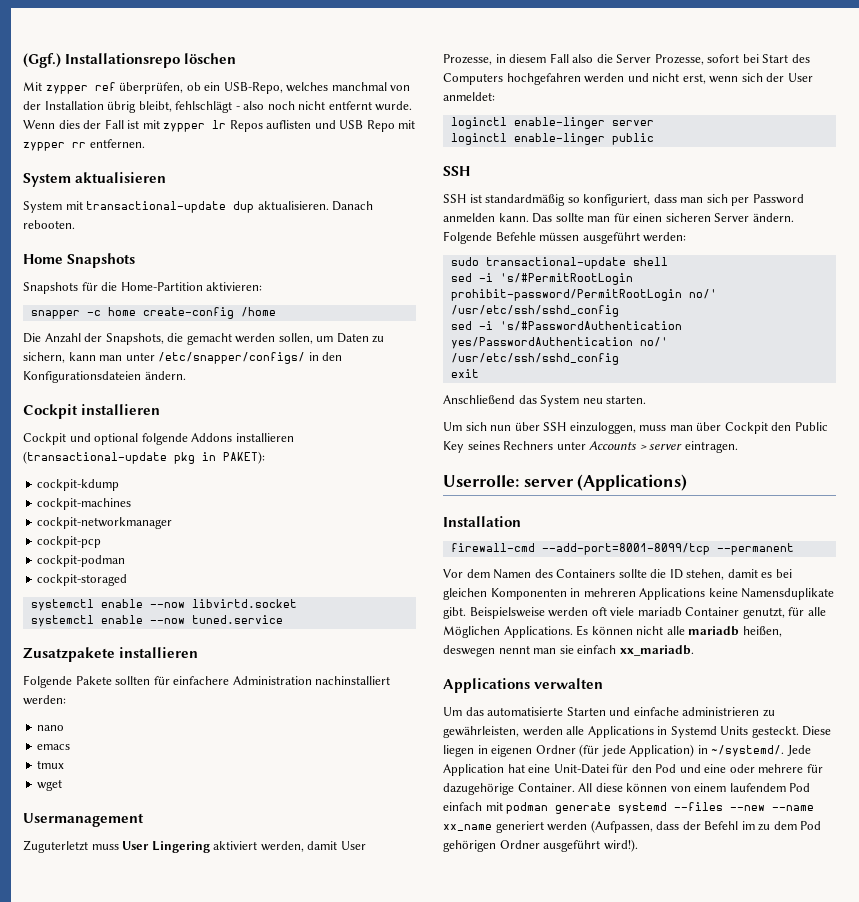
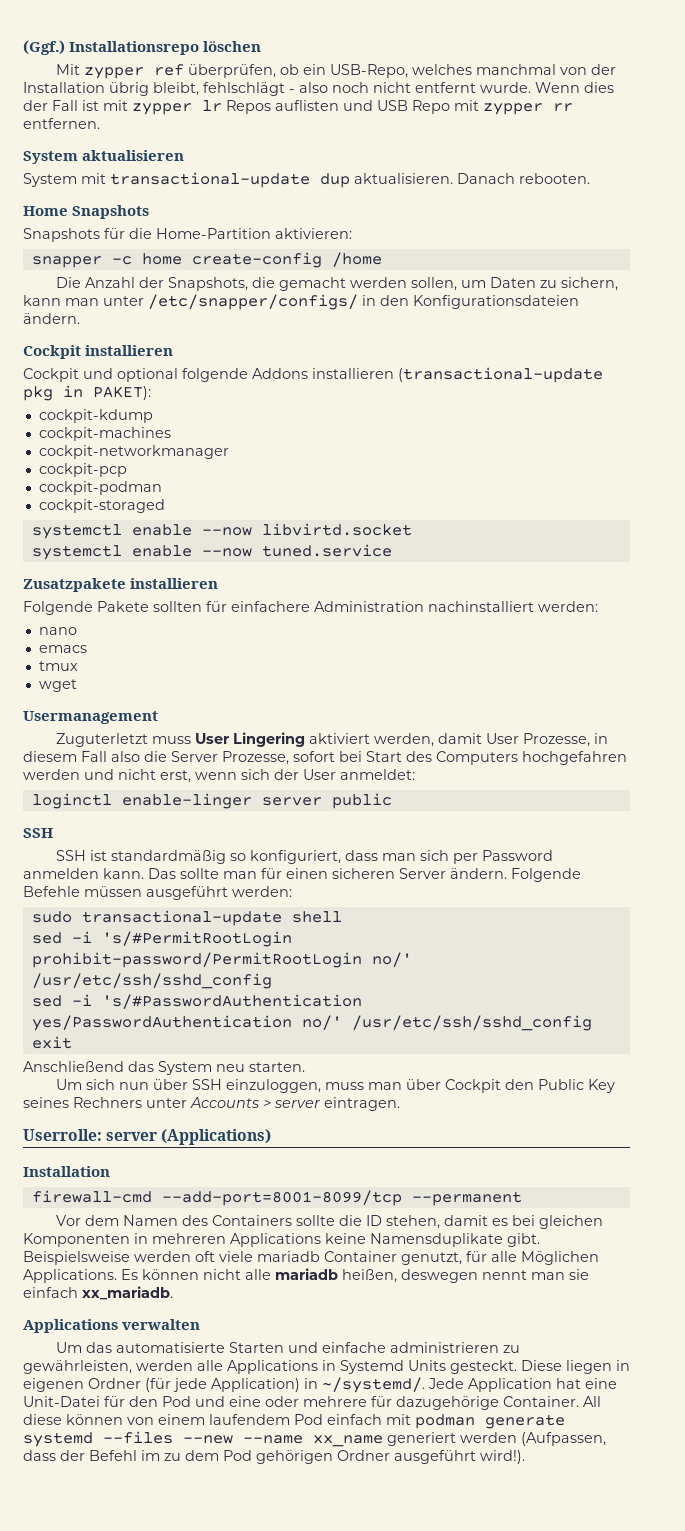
- loginctl enable-linger server
- loginctl enable-linger public
+ loginctl enable-linger server public

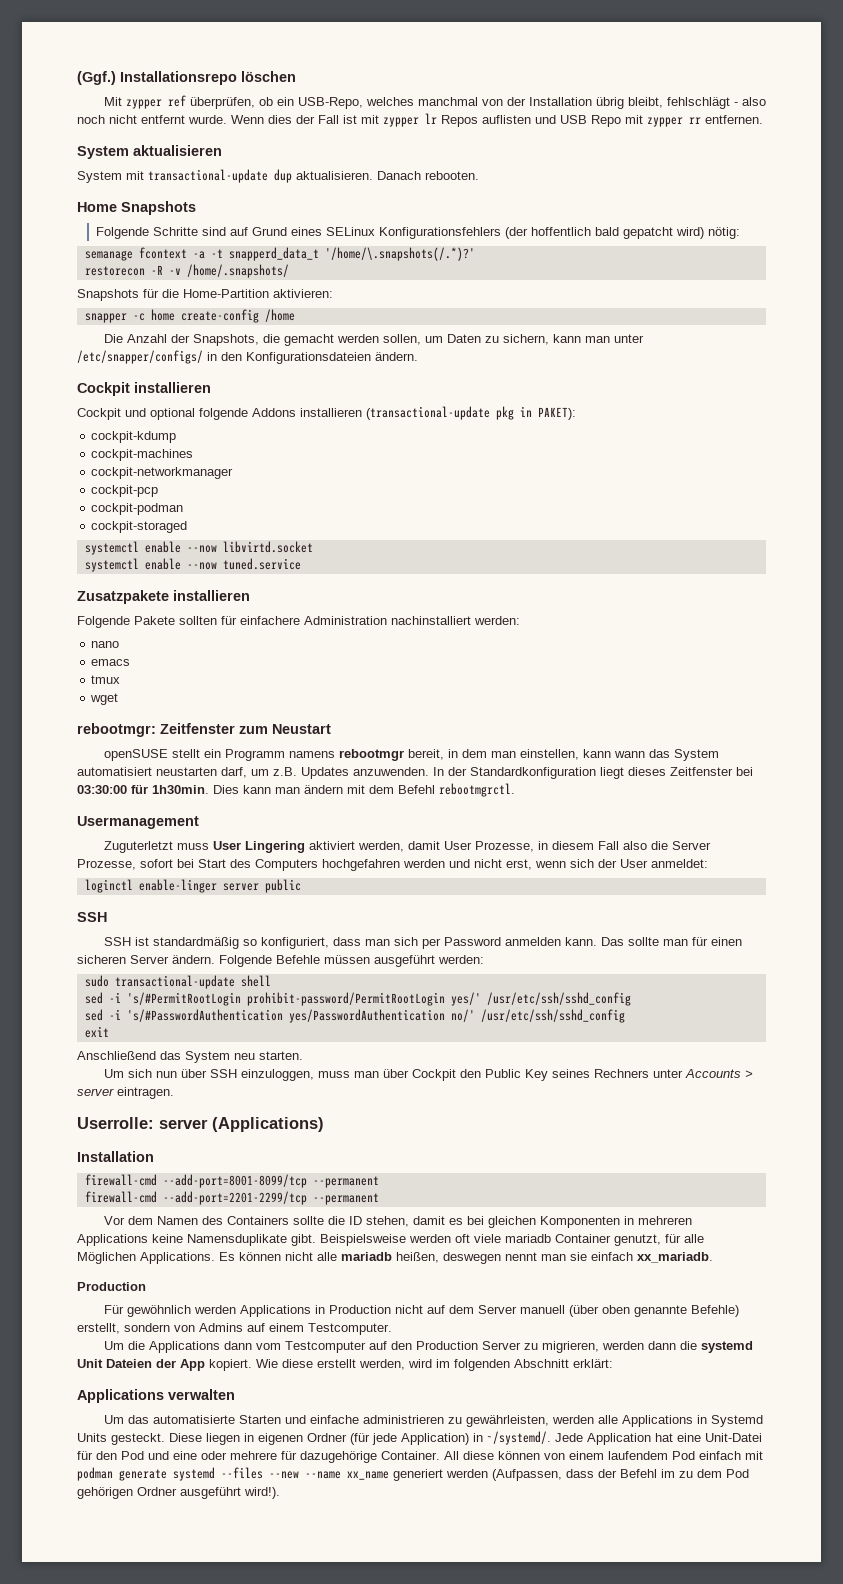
+ Folgende Schritte sind auf Grund eines SELinux Konfigurationsfehlers (der hoffentlich bald gepatcht wird) nötig:
+ semanage fcontext -a -t snapperd_data_t '/home/\.snapshots(/.*)?'
+ restorecon -R -v /home/.snapshots/
+ rebootmgr: Zeitfenster zum Neustart
+ openSUSE stellt ein Programm namens rebootmgr bereit, in dem man einstellen, kann wann das System automatisiert neustarten darf, um z.B. Updates anzuwenden. In der Standardkonfiguration liegt dieses Zeitfenster bei 03:30:00 für 1h30min. Dies kann man ändern mit dem Befehl rebootmgrctl.
- sed -i 's/#PermitRootLogin prohibit-password/PermitRootLogin no/' /usr/etc/ssh/sshd_config
+ sed -i 's/#PermitRootLogin prohibit-password/PermitRootLogin yes/' /usr/etc/ssh/sshd_config
+ firewall-cmd --add-port=2201-2299/tcp --permanent
  Es können nicht alle mariadb heißen, deswegen nennt man sie einfach xx_mariadb.
+ Production
+ Für gewöhnlich werden Applications in Production nicht auf dem Server manuell (über oben genannte Befehle) erstellt, sondern von Admins auf einem Testcomputer.
+ Um die Applications dann vom Testcomputer auf den Production Server zu migrieren, werden dann die systemd Unit Dateien der App kopiert. Wie diese erstellt werden, wird im folgenden Abschnitt erklärt:

